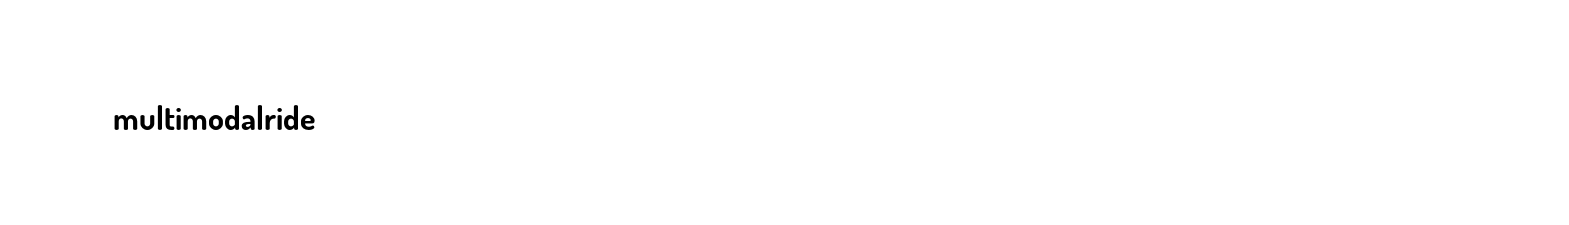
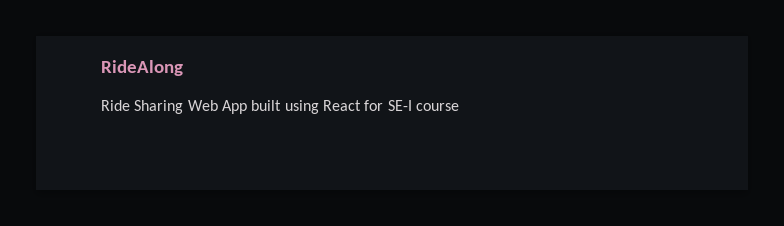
- multimodalride
+ RideAlong
+ Ride Sharing Web App built using React for SE-I course

